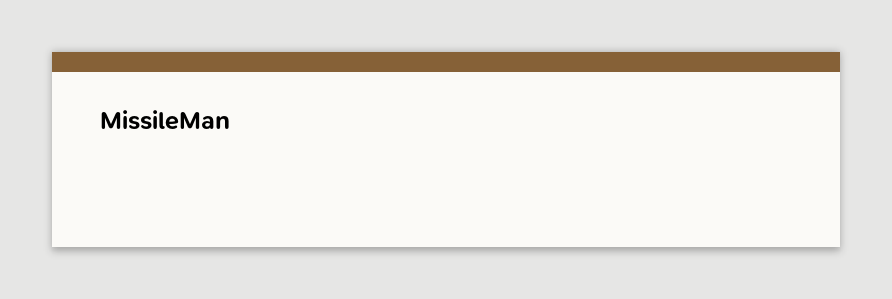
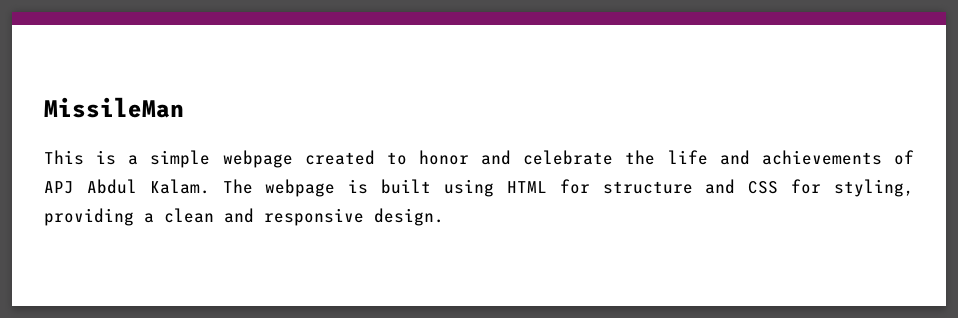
+ This is a simple webpage created to honor and celebrate the life and achievements of APJ Abdul Kalam. The webpage is built using HTML for structure and CSS for styling, providing a clean and responsive design.

